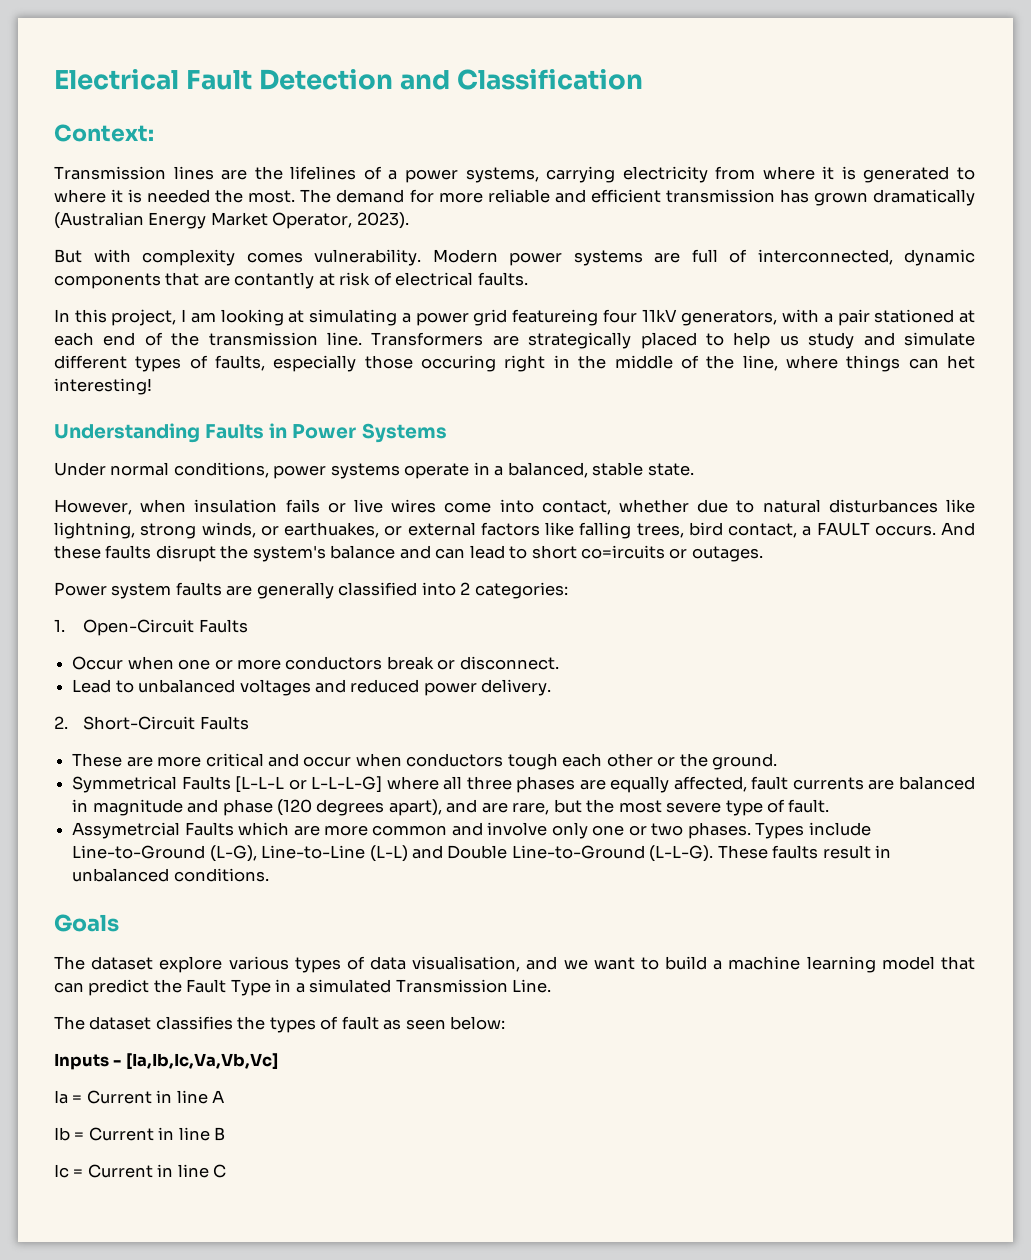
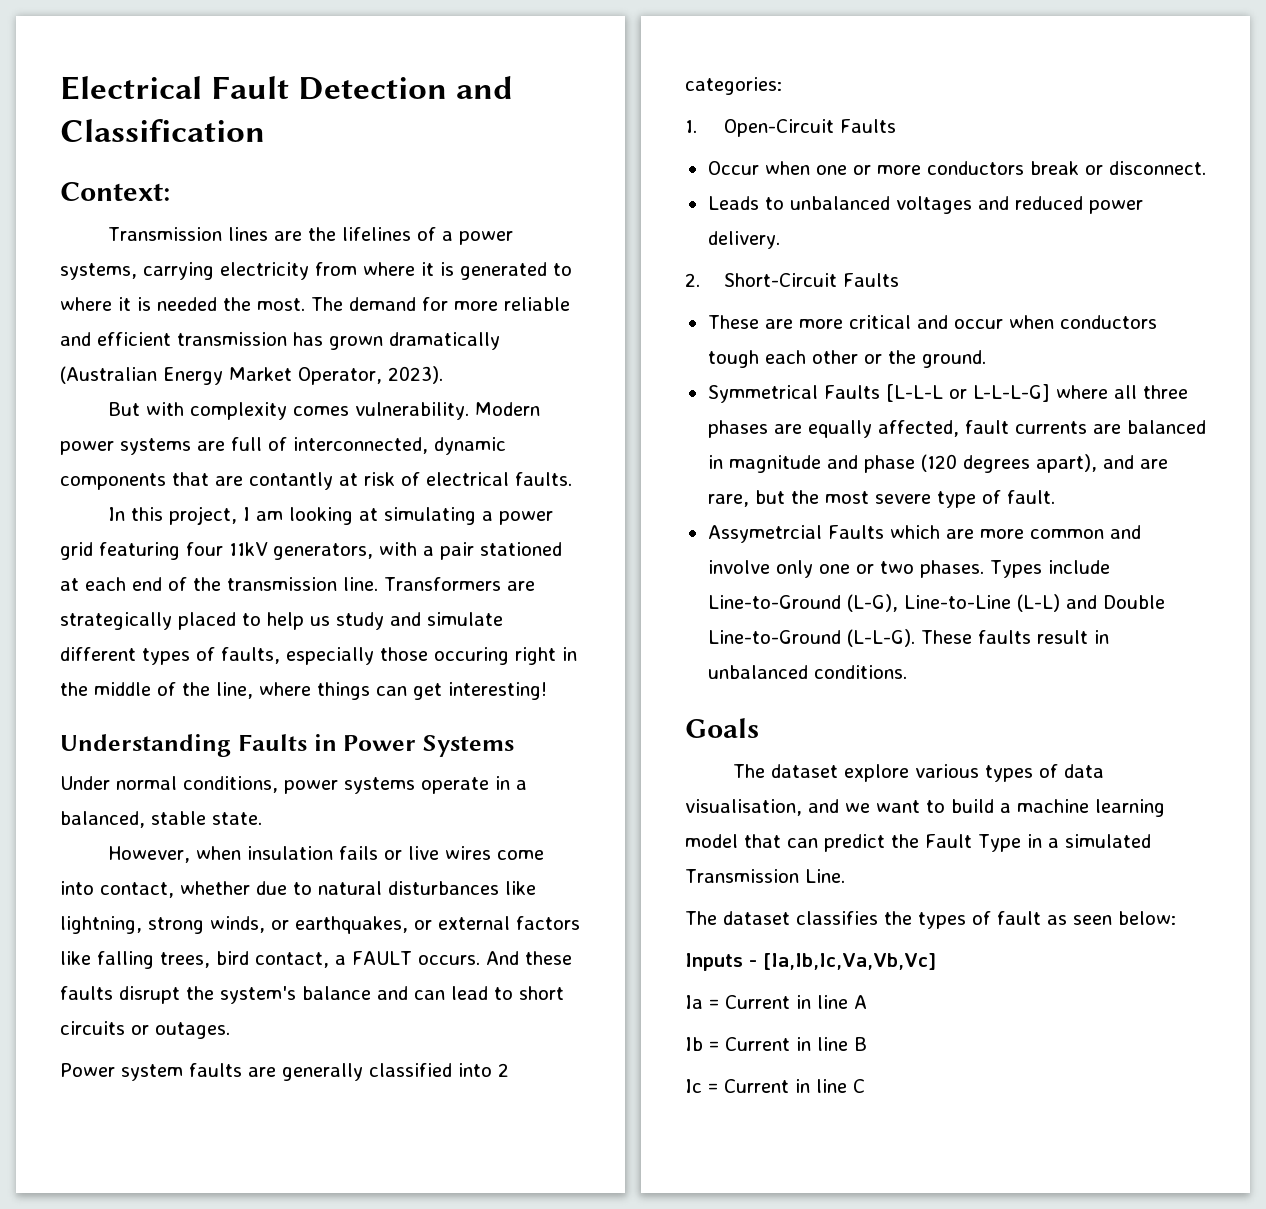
- In this project, I am looking at simulating a power grid featureing four 11kV generators, with a pair stationed at each end of the transmission line.
+ In this project, I am looking at simulating a power grid featuring four 11kV generators, with a pair stationed at each end of the transmission line.
- Transformers are strategically placed to help us study and simulate different types of faults, especially those occuring right in the middle of the line, where things can het interesting!
+ Transformers are strategically placed to help us study and simulate different types of faults, especially those occuring right in the middle of the line, where things can get interesting!
- However, when insulation fails or live wires come into contact, whether due to natural disturbances like lightning, strong winds, or earthuakes, or external factors like falling trees, bird contact, a FAULT occurs.
+ However, when insulation fails or live wires come into contact, whether due to natural disturbances like lightning, strong winds, or earthquakes, or external factors like falling trees, bird contact, a FAULT occurs.
- And these faults disrupt the system's balance and can lead to short co=ircuits or outages.
+ And these faults disrupt the system's balance and can lead to short circuits or outages.
- Lead to unbalanced voltages and reduced power delivery.
+ Leads to unbalanced voltages and reduced power delivery.

